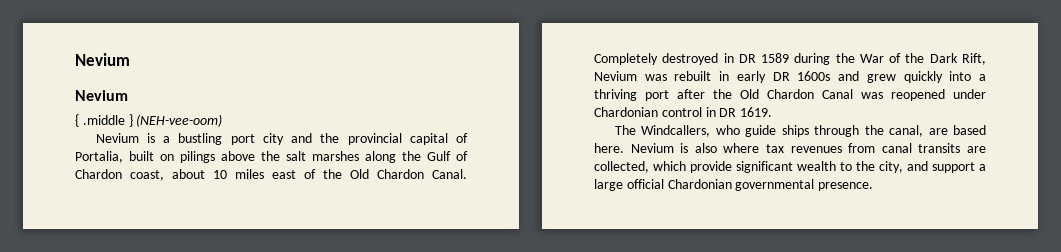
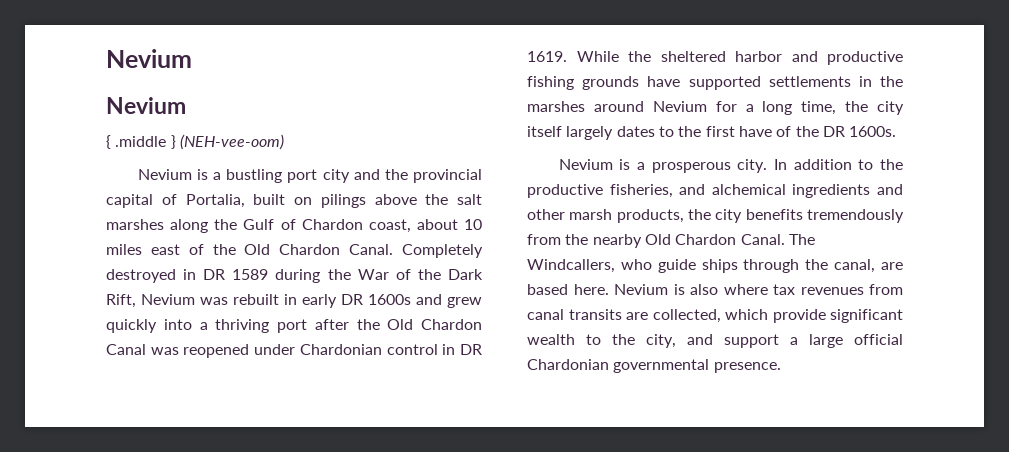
- Completely destroyed in DR 1589 during the War of the Dark Rift, Nevium was rebuilt in early DR 1600s and grew quickly into a thriving port after the Old Chardon Canal was reopened under Chardonian control in DR 1619.
- The Windcallers, who guide ships through the canal, are based here.
+ Completely destroyed in DR 1589 during the War of the Dark Rift, Nevium was rebuilt in early DR 1600s and grew quickly into a thriving port after the Old Chardon Canal was reopened under Chardonian control in DR 1619. While the sheltered harbor and productive fishing grounds have supported settlements in the marshes around Nevium for a long time, the city itself largely dates to the first have of the DR 1600s.
+ Nevium is a prosperous city. In addition to the productive fisheries, and alchemical ingredients and other marsh products, the city benefits tremendously from the nearby Old Chardon Canal. The Windcallers, who guide ships through the canal, are based here.

